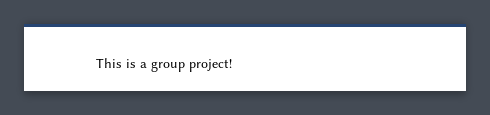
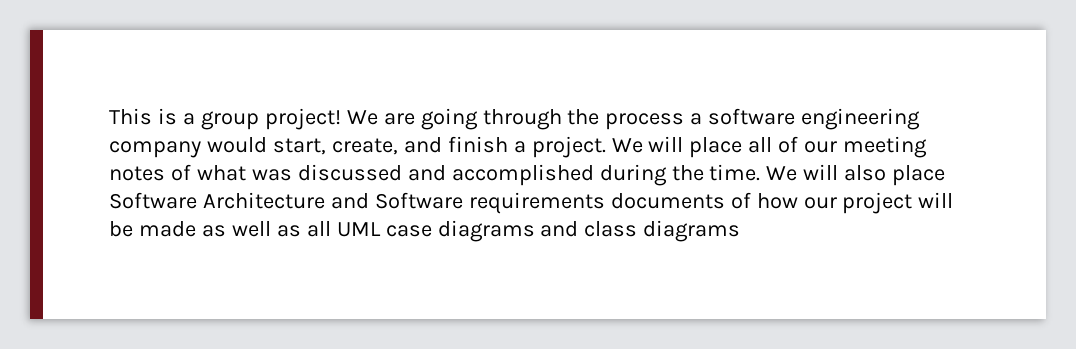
+ We are going through the process a software engineering company would start, create, and finish a project. We will place all of our meeting notes of what was discussed and accomplished during the time. We will also place Software Architecture and Software requirements documents of how our project will be made as well as all UML case diagrams and class diagrams

